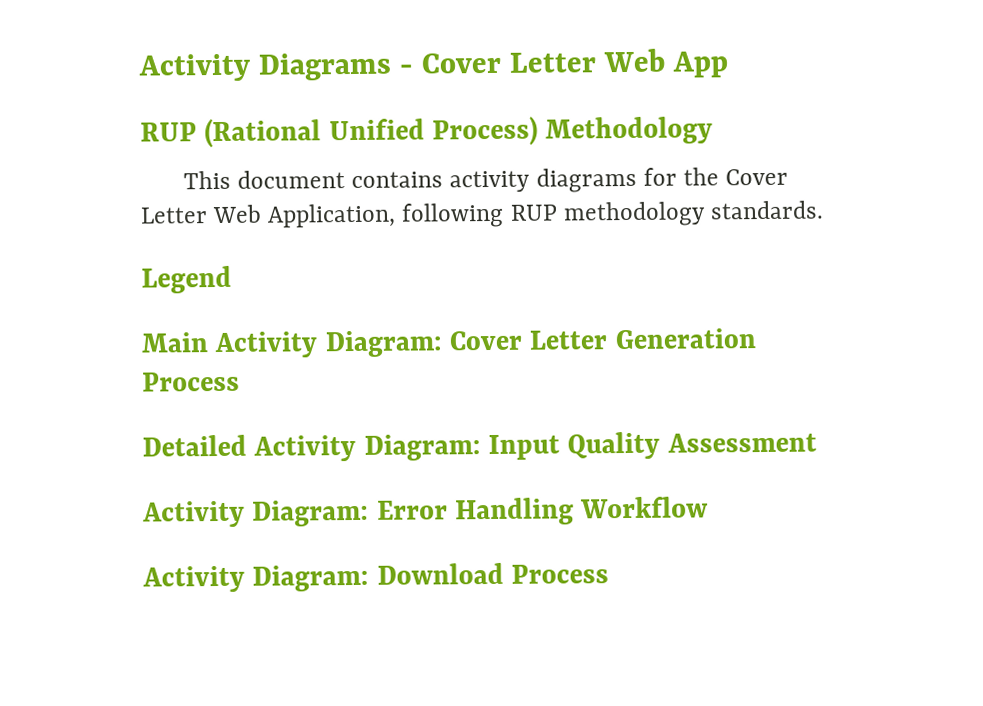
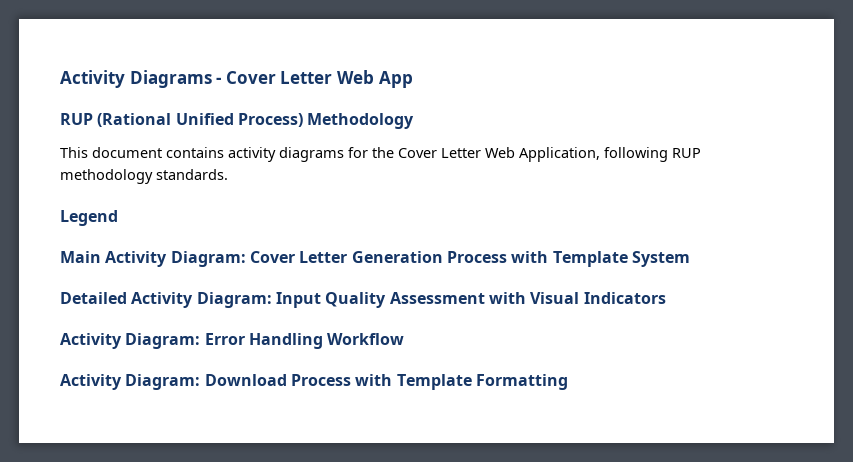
- Main Activity Diagram: Cover Letter Generation Process
+ Main Activity Diagram: Cover Letter Generation Process with Template System
- Detailed Activity Diagram: Input Quality Assessment
+ Detailed Activity Diagram: Input Quality Assessment with Visual Indicators
- Activity Diagram: Download Process
+ Activity Diagram: Download Process with Template Formatting

